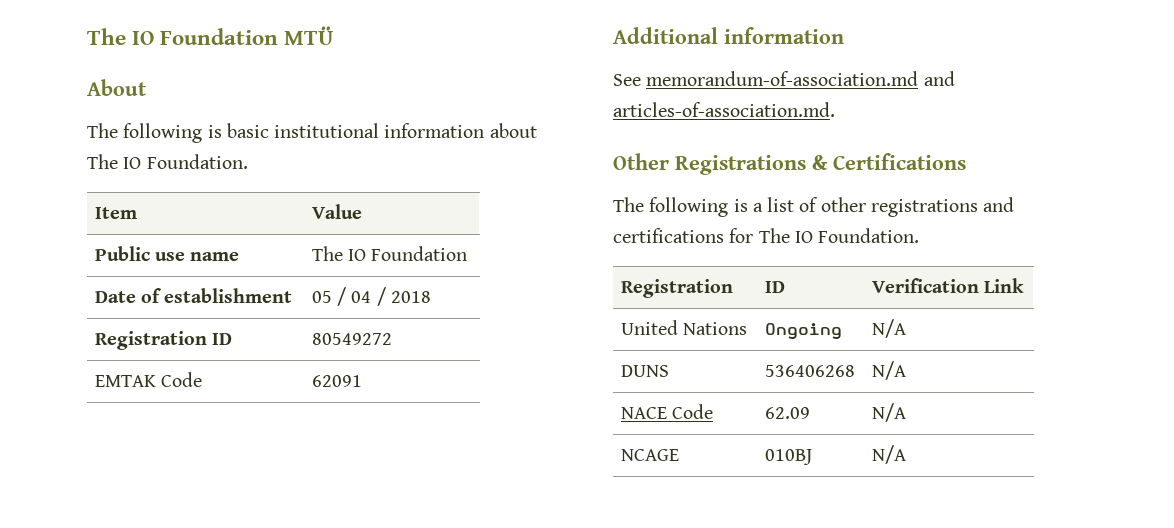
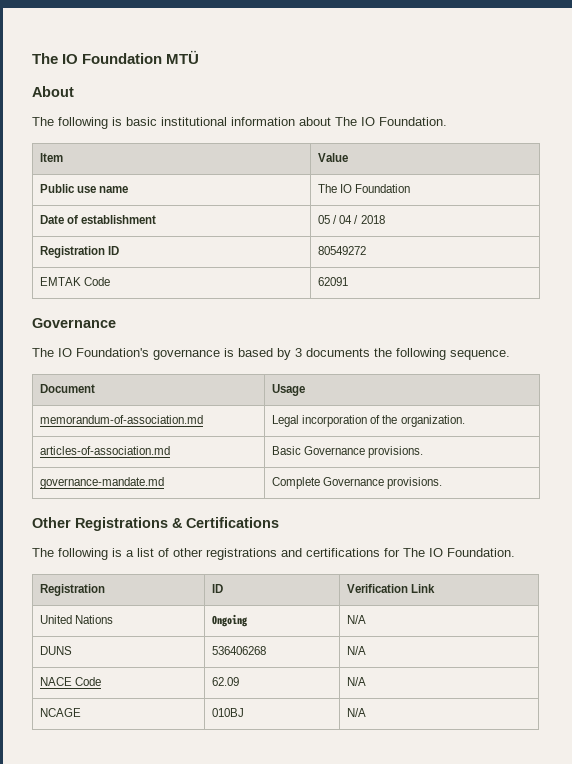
  EMTAK Code | 62091
- Additional information
- See memorandum-of-association.md and articles-of-association.md.
+ Governance
+ The IO Foundation's governance is based by 3 documents the following sequence.
+ Document | Usage
+ memorandum-of-association.md | Legal incorporation of the organization.
+ articles-of-association.md | Basic Governance provisions.
+ governance-mandate.md | Complete Governance provisions.

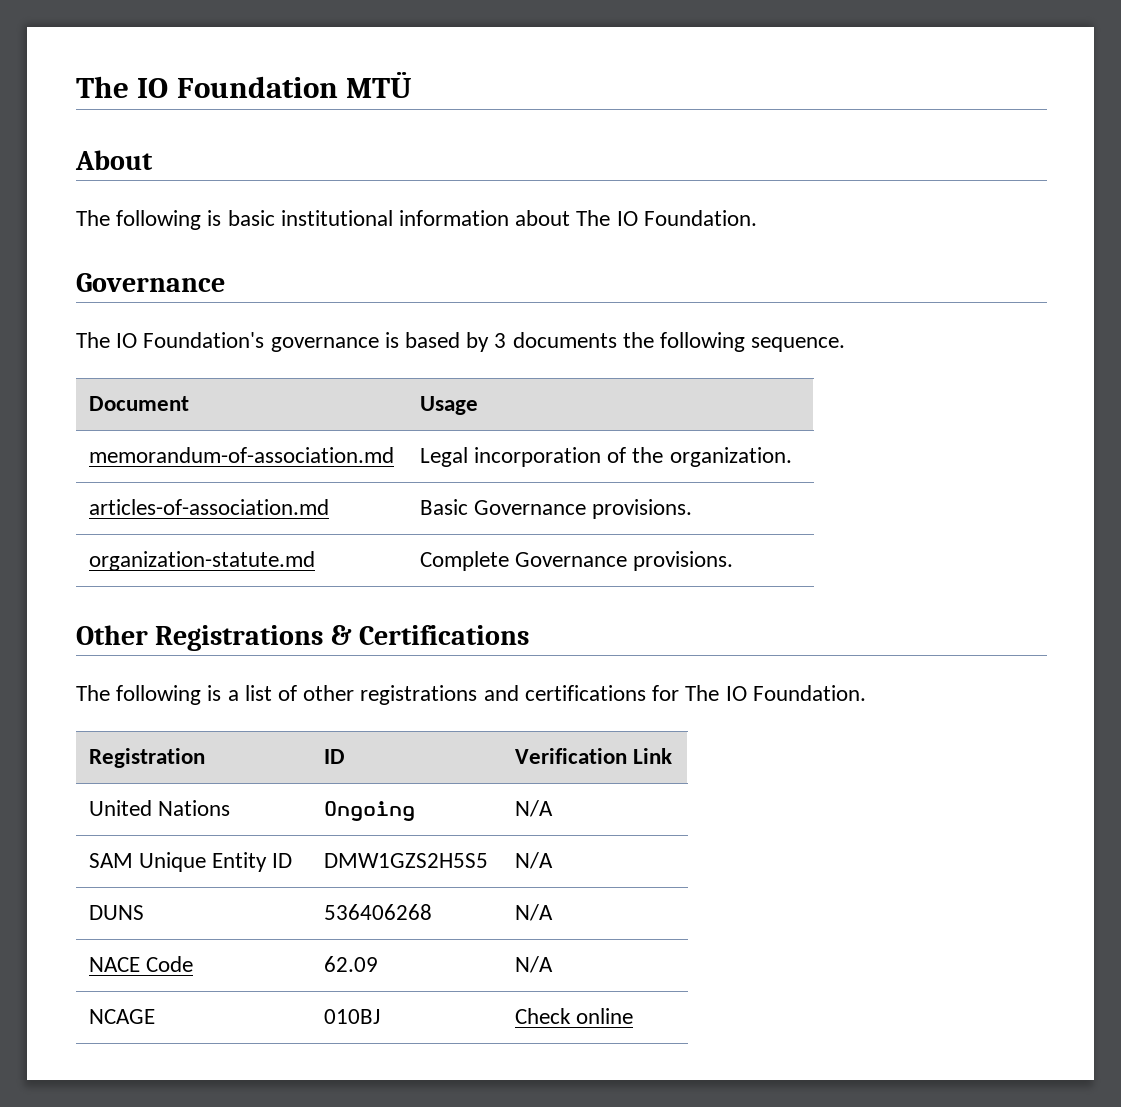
- Item | Value
- Public use name | The IO Foundation
- Date of establishment | 05 / 04 / 2018
- Registration ID | 80549272
- EMTAK Code | 62091
- governance-mandate.md | Complete Governance provisions.
+ organization-statute.md | Complete Governance provisions.
+ SAM Unique Entity ID | DMW1GZS2H5S5 | N/A
- NCAGE | 010BJ | N/A
+ NCAGE | 010BJ | Check online

